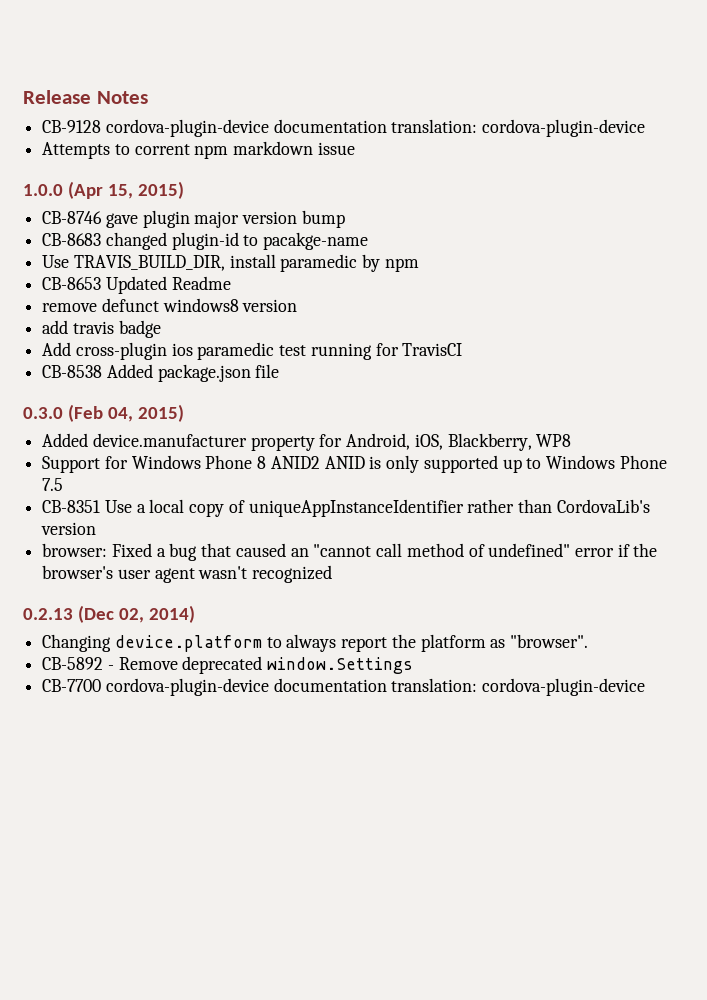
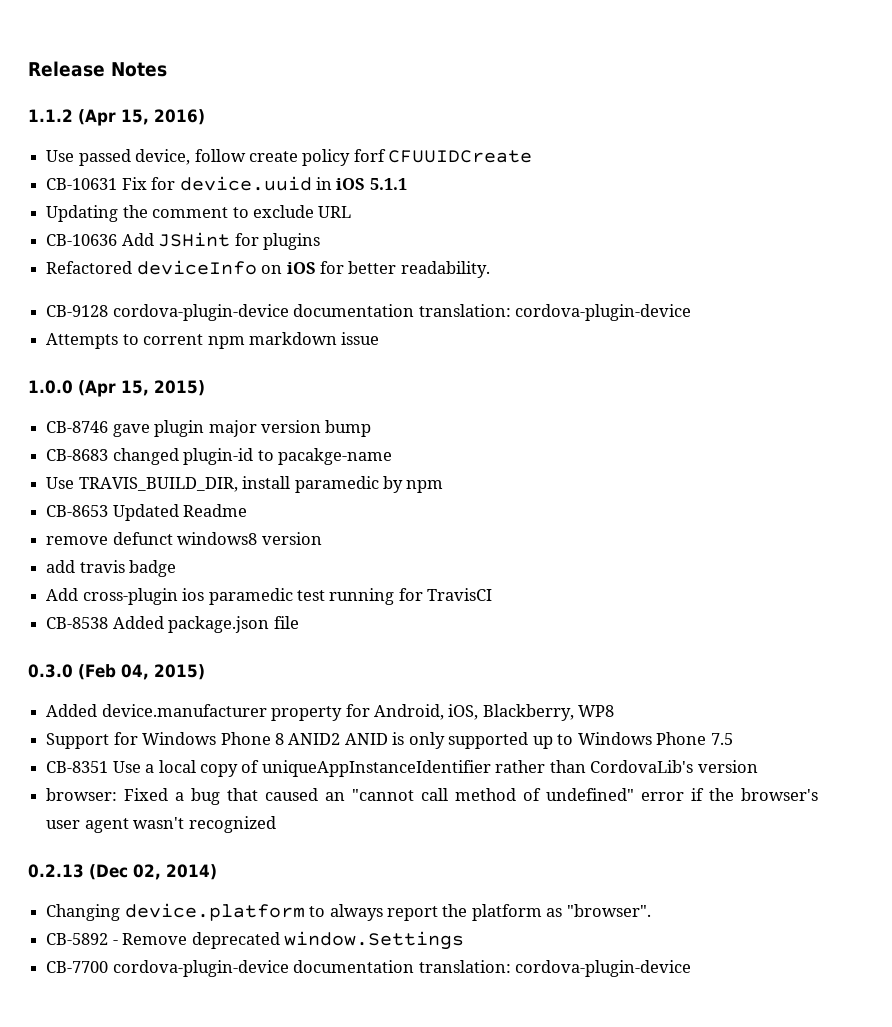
+ 1.1.2 (Apr 15, 2016)
+ Use passed device, follow create policy forf CFUUIDCreate
+ CB-10631 Fix for device.uuid in iOS 5.1.1
+ Updating the comment to exclude URL
+ CB-10636 Add JSHint for plugins
+ Refactored deviceInfo on iOS for better readability.

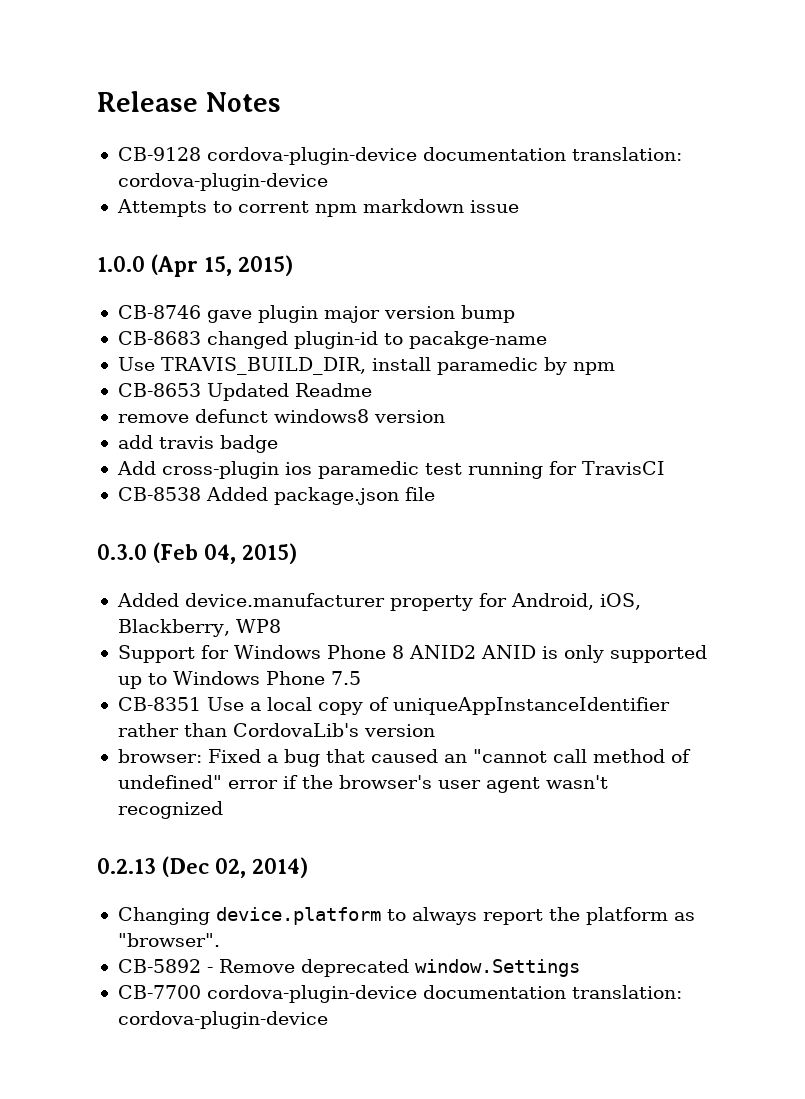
- 1.1.2 (Apr 15, 2016)
- Use passed device, follow create policy forf CFUUIDCreate
- CB-10631 Fix for device.uuid in iOS 5.1.1
- Updating the comment to exclude URL
- CB-10636 Add JSHint for plugins
- Refactored deviceInfo on iOS for better readability.

